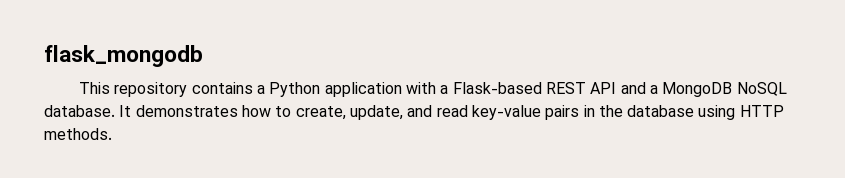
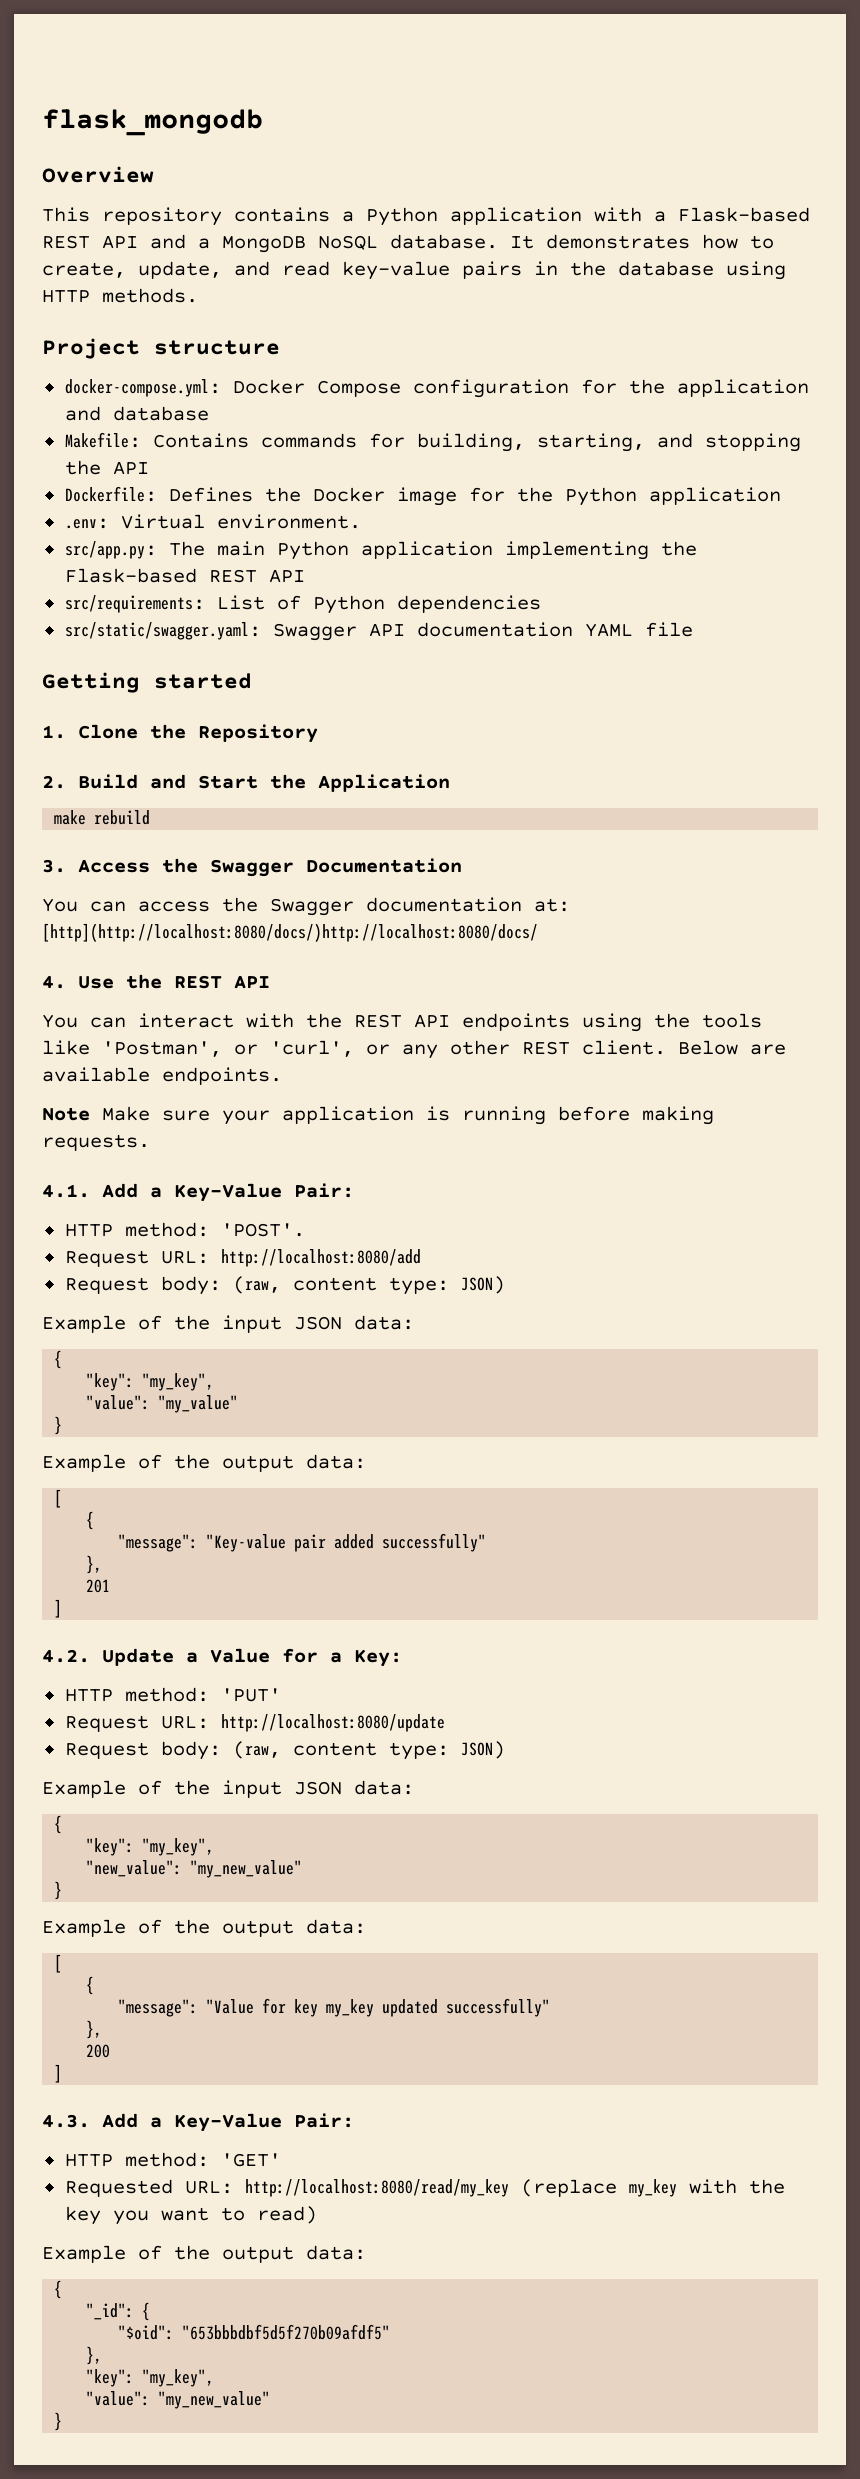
+ Overview
+ Project structure
+ docker-compose.yml: Docker Compose configuration for the application and database
+ Makefile: Contains commands for building, starting, and stopping the API
+ Dockerfile: Defines the Docker image for the Python application
+ .env: Virtual environment.
+ src/app.py: The main Python application implementing the Flask-based REST API
+ src/requirements: List of Python dependencies
+ src/static/swagger.yaml: Swagger API documentation YAML file
+ Getting started
+ 1. Clone the Repository
+ 2. Build and Start the Application
+ make rebuild
+ 3. Access the Swagger Documentation
+ You can access the Swagger documentation at: [http](http://localhost:8080/docs/)http://localhost:8080/docs/
+ 4. Use the REST API
+ You can interact with the REST API endpoints using the tools like 'Postman', or 'curl', or any other REST client. Below are available endpoints.
+ Note Make sure your application is running before making requests.
+ 4.1. Add a Key-Value Pair:
+ HTTP method: 'POST'.
+ Request URL: http://localhost:8080/add
+ Request body: (raw, content type: JSON)
+ Example of the input JSON data:
+ {
+ "key": "my_key",
+ "value": "my_value"
+ }
+ Example of the output data:
+ [
+ {
+ "message": "Key-value pair added successfully"
+ },
+ 201
+ ]
+ 4.2. Update a Value for a Key:
+ HTTP method: 'PUT'
+ Request URL: http://localhost:8080/update
+ Request body: (raw, content type: JSON)
+ Example of the input JSON data:
+ {
+ "key": "my_key",
+ "new_value": "my_new_value"
+ }
+ Example of the output data:
+ [
+ {
+ "message": "Value for key my_key updated successfully"
+ },
+ 200
+ ]
+ 4.3. Add a Key-Value Pair:
+ HTTP method: 'GET'
+ Requested URL: http://localhost:8080/read/my_key (replace my_key with the key you want to read)
+ Example of the output data:
+ {
+ "_id": {
+ "$oid": "653bbbdbf5d5f270b09afdf5"
+ },
+ "key": "my_key",
+ "value": "my_new_value"
+ }

